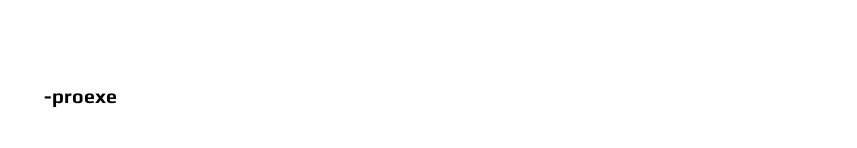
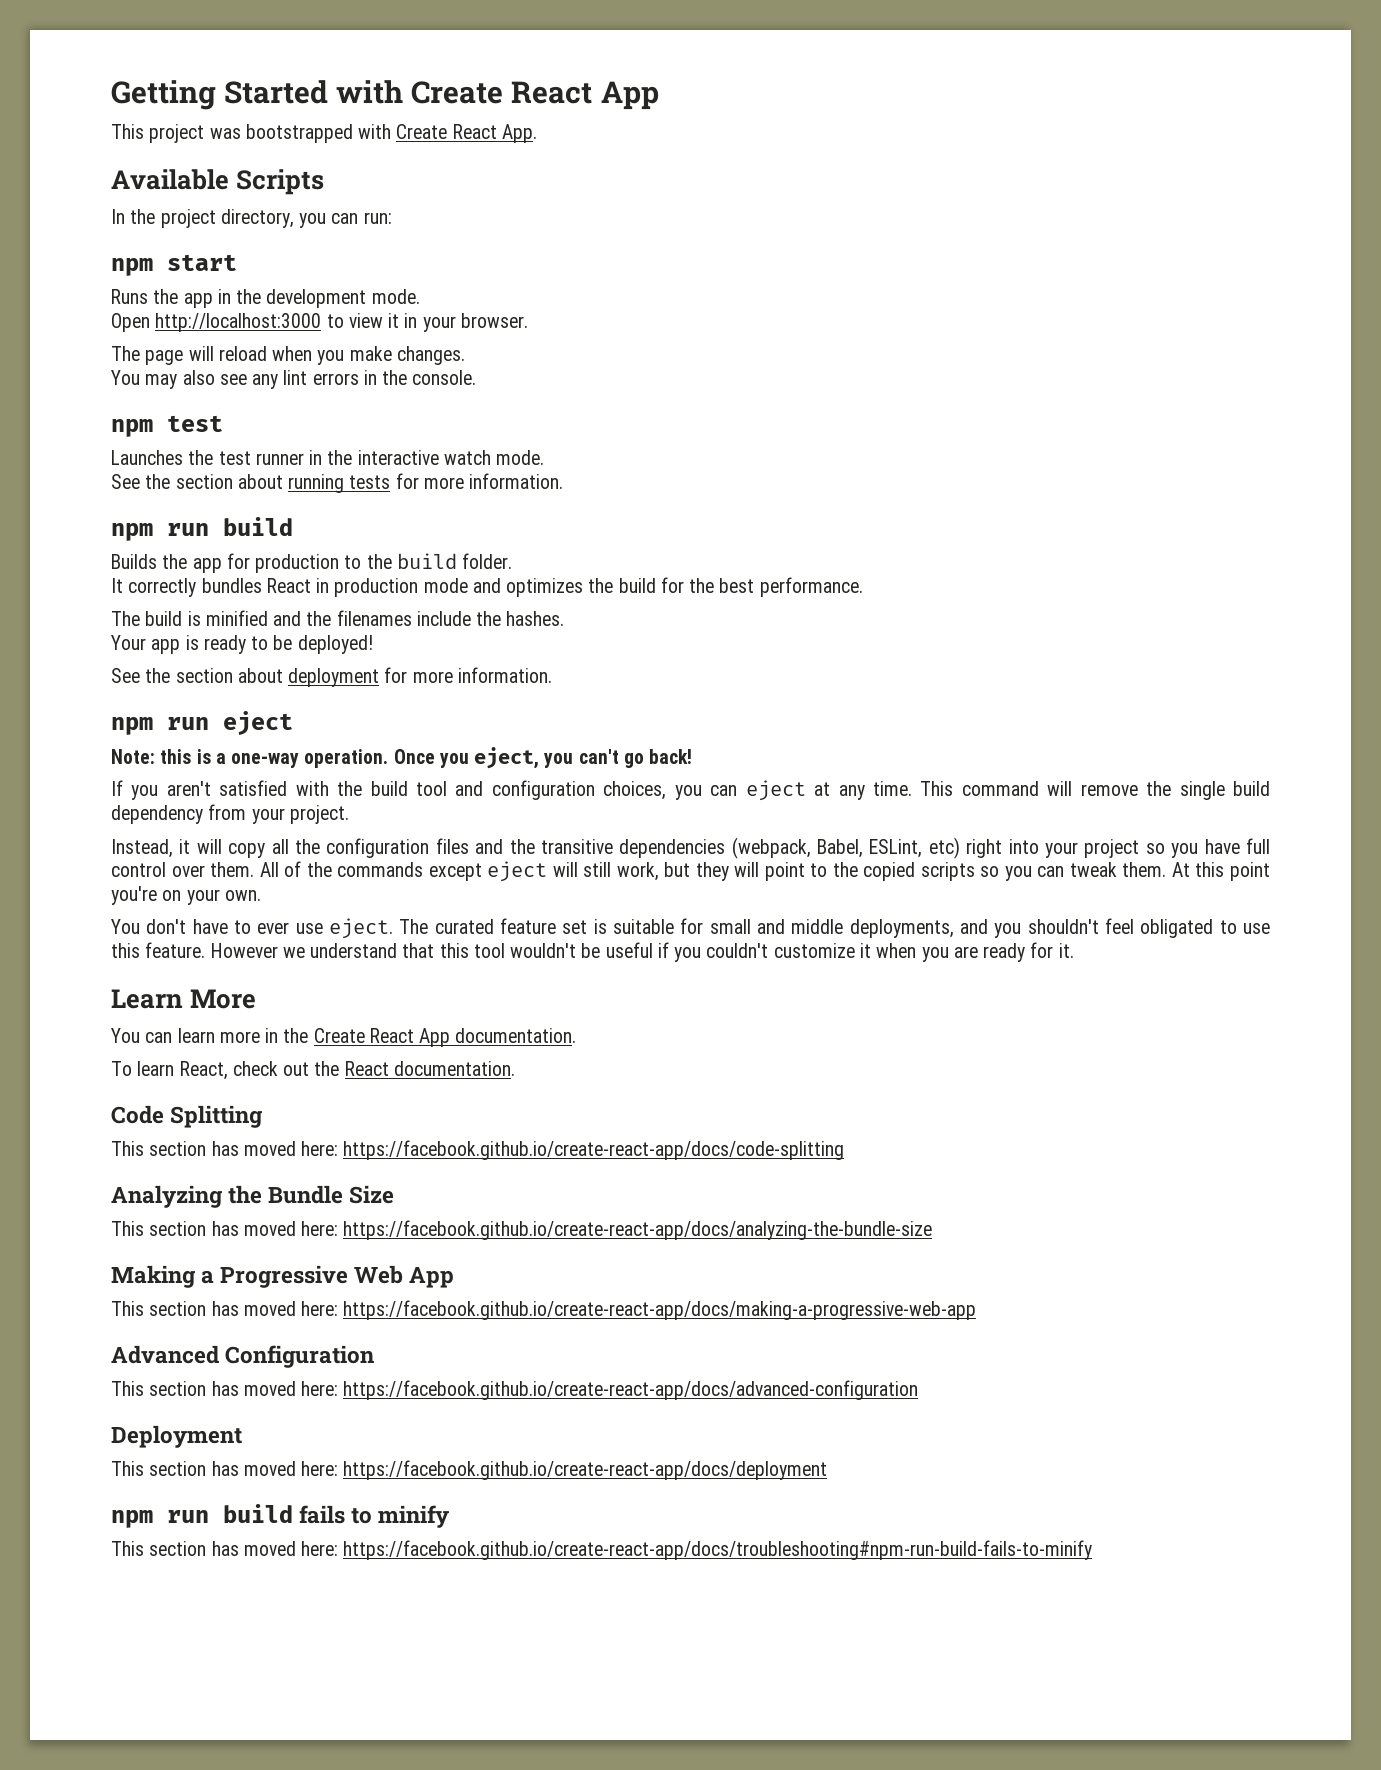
- -proexe
+ Getting Started with Create React App
+ This project was bootstrapped with Create React App.
+ Available Scripts
+ In the project directory, you can run:
+ npm start
+ Runs the app in the development mode.
+ Open http://localhost:3000 to view it in your browser.
+ The page will reload when you make changes.
+ You may also see any lint errors in the console.
+ npm test
+ Launches the test runner in the interactive watch mode.
+ See the section about running tests for more information.
+ npm run build
+ Builds the app for production to the build folder.
+ It correctly bundles React in production mode and optimizes the build for the best performance.
+ The build is minified and the filenames include the hashes.
+ Your app is ready to be deployed!
+ See the section about deployment for more information.
+ npm run eject
+ Note: this is a one-way operation. Once you eject, you can't go back!
+ If you aren't satisfied with the build tool and configuration choices, you can eject at any time. This command will remove the single build dependency from your project.
+ Instead, it will copy all the configuration files and the transitive dependencies (webpack, Babel, ESLint, etc) right into your project so you have full control over them. All of the commands except eject will still work, but they will point to the copied scripts so you can tweak them. At this point you're on your own.
+ You don't have to ever use eject. The curated feature set is suitable for small and middle deployments, and you shouldn't feel obligated to use this feature. However we understand that this tool wouldn't be useful if you couldn't customize it when you are ready for it.
+ Learn More
+ You can learn more in the Create React App documentation.
+ To learn React, check out the React documentation.
+ Code Splitting
+ This section has moved here: https://facebook.github.io/create-react-app/docs/code-splitting
+ Analyzing the Bundle Size
+ This section has moved here: https://facebook.github.io/create-react-app/docs/analyzing-the-bundle-size
+ Making a Progressive Web App
+ This section has moved here: https://facebook.github.io/create-react-app/docs/making-a-progressive-web-app
+ Advanced Configuration
+ This section has moved here: https://facebook.github.io/create-react-app/docs/advanced-configuration
+ Deployment
+ This section has moved here: https://facebook.github.io/create-react-app/docs/deployment
+ npm run build fails to minify
+ This section has moved here: https://facebook.github.io/create-react-app/docs/troubleshooting#npm-run-build-fails-to-minify

